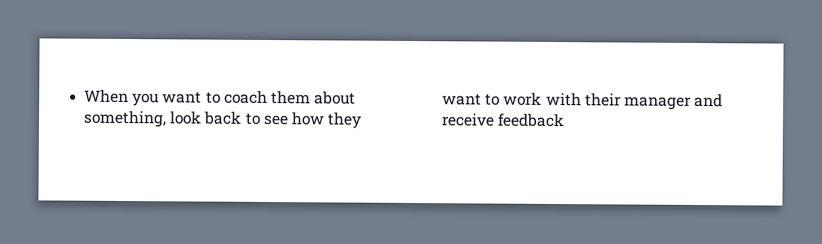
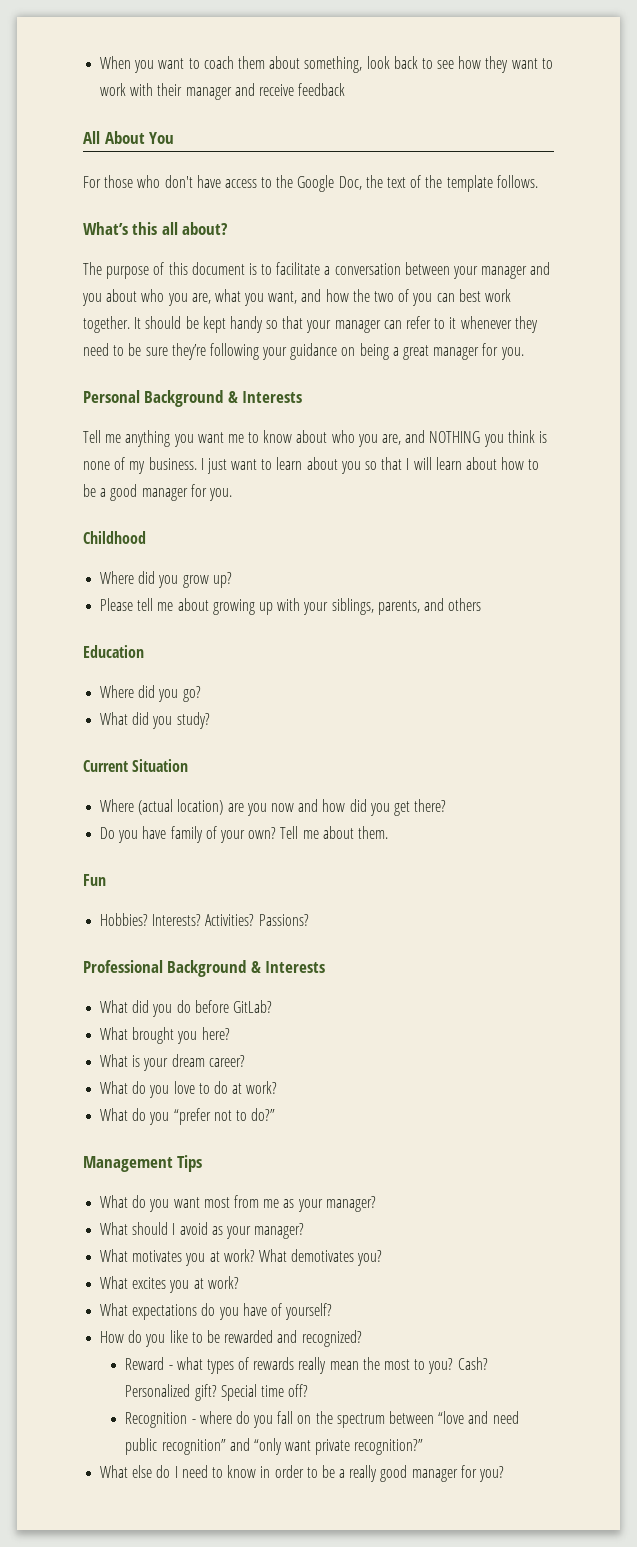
+ All About You
+ For those who don't have access to the Google Doc, the text of the template follows.
+ What’s this all about?
+ The purpose of this document is to facilitate a conversation between your manager and you about who you are, what you want, and how the two of you can best work together. It should be kept handy so that your manager can refer to it whenever they need to be sure they’re following your guidance on being a great manager for you.
+ Personal Background & Interests
+ Tell me anything you want me to know about who you are, and NOTHING you think is none of my business. I just want to learn about you so that I will learn about how to be a good manager for you.
+ Childhood
+ Where did you grow up?
+ Please tell me about growing up with your siblings, parents, and others
+ Education
+ Where did you go?
+ What did you study?
+ Current Situation
+ Where (actual location) are you now and how did you get there?
+ Do you have family of your own? Tell me about them.
+ Fun
+ Hobbies? Interests? Activities? Passions?
+ Professional Background & Interests
+ What did you do before GitLab?
+ What brought you here?
+ What is your dream career?
+ What do you love to do at work?
+ What do you “prefer not to do?”
+ Management Tips
+ What do you want most from me as your manager?
+ What should I avoid as your manager?
+ What motivates you at work? What demotivates you?
+ What excites you at work?
+ What expectations do you have of yourself?
+ How do you like to be rewarded and recognized?
+ Reward - what types of rewards really mean the most to you? Cash? Personalized gift? Special time off?
+ Recognition - where do you fall on the spectrum between “love and need public recognition” and “only want private recognition?”
+ What else do I need to know in order to be a really good manager for you?

